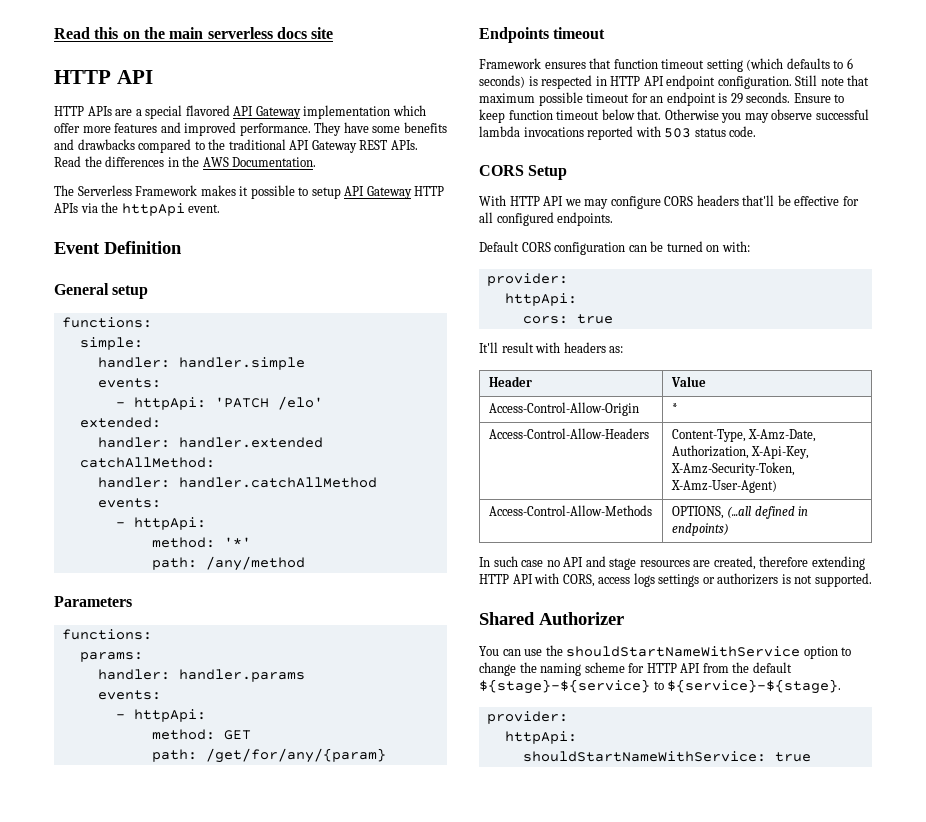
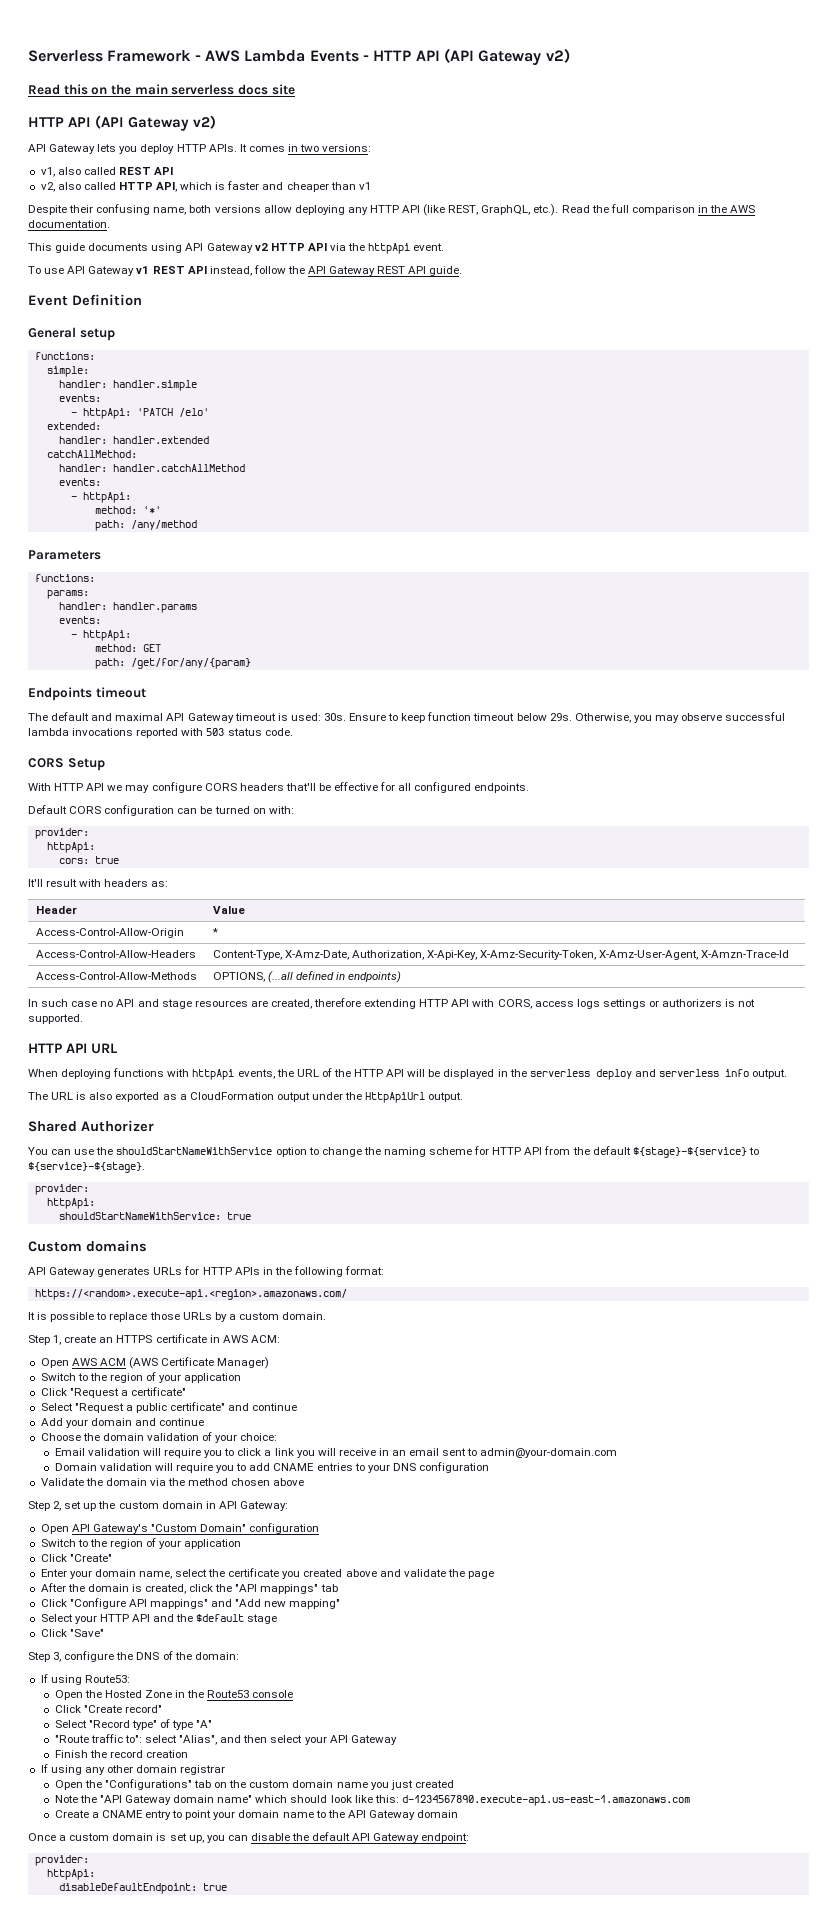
+ Serverless Framework - AWS Lambda Events - HTTP API (API Gateway v2)
  Read this on the main serverless docs site
- HTTP API
- HTTP APIs are a special flavored API Gateway implementation which offer more features and improved performance. They have some benefits and drawbacks compared to the traditional API Gateway REST APIs. Read the differences in the AWS Documentation.
- The Serverless Framework makes it possible to setup API Gateway HTTP APIs via the httpApi event.
+ HTTP API (API Gateway v2)
+ API Gateway lets you deploy HTTP APIs. It comes in two versions:
+ v1, also called REST API
+ v2, also called HTTP API, which is faster and cheaper than v1
+ Despite their confusing name, both versions allow deploying any HTTP API (like REST, GraphQL, etc.). Read the full comparison in the AWS documentation.
+ This guide documents using API Gateway v2 HTTP API via the httpApi event.
+ To use API Gateway v1 REST API instead, follow the API Gateway REST API guide.
- Framework ensures that function timeout setting (which defaults to 6 seconds) is respected in HTTP API endpoint configuration. Still note that maximum possible timeout for an endpoint is 29 seconds.
+ The default and maximal API Gateway timeout is used: 30s.
- Ensure to keep function timeout below that. Otherwise you may observe successful lambda invocations reported with 503 status code.
+ Ensure to keep function timeout below 29s. Otherwise, you may observe successful lambda invocations reported with 503 status code.
- Access-Control-Allow-Headers | Content-Type, X-Amz-Date, Authorization, X-Api-Key, X-Amz-Security-Token, X-Amz-User-Agent)
+ Access-Control-Allow-Headers | Content-Type, X-Amz-Date, Authorization, X-Api-Key, X-Amz-Security-Token, X-Amz-User-Agent, X-Amzn-Trace-Id
+ HTTP API URL
+ When deploying functions with httpApi events, the URL of the HTTP API will be displayed in the serverless deploy and serverless info output.
+ The URL is also exported as a CloudFormation output under the HttpApiUrl output.
+ Custom domains
+ API Gateway generates URLs for HTTP APIs in the following format:
+ https://<random>.execute-api.<region>.amazonaws.com/
+ It is possible to replace those URLs by a custom domain.
+ Step 1, create an HTTPS certificate in AWS ACM:
+ Open AWS ACM (AWS Certificate Manager)
+ Switch to the region of your application
+ Click "Request a certificate"
+ Select "Request a public certificate" and continue
+ Add your domain and continue
+ Choose the domain validation of your choice:
+ Email validation will require you to click a link you will receive in an email sent to admin@your-domain.com
+ Domain validation will require you to add CNAME entries to your DNS configuration
+ Validate the domain via the method chosen above
+ Step 2, set up the custom domain in API Gateway:
+ Open API Gateway's "Custom Domain" configuration
+ Switch to the region of your application
+ Click "Create"
+ Enter your domain name, select the certificate you created above and validate the page
+ After the domain is created, click the "API mappings" tab
+ Click "Configure API mappings" and "Add new mapping"
+ Select your HTTP API and the $default stage
+ Click "Save"
+ Step 3, configure the DNS of the domain:
+ If using Route53:
+ Open the Hosted Zone in the Route53 console
+ Click "Create record"
+ Select "Record type" of type "A"
+ "Route traffic to": select "Alias", and then select your API Gateway
+ Finish the record creation
+ If using any other domain registrar
+ Open the "Configurations" tab on the custom domain name you just created
+ Note the "API Gateway domain name" which should look like this: d-1234567890.execute-api.us-east-1.amazonaws.com
+ Create a CNAME entry to point your domain name to the API Gateway domain
+ Once a custom domain is set up, you can disable the default API Gateway endpoint:
+ provider:
+ httpApi:
+ disableDefaultEndpoint: true

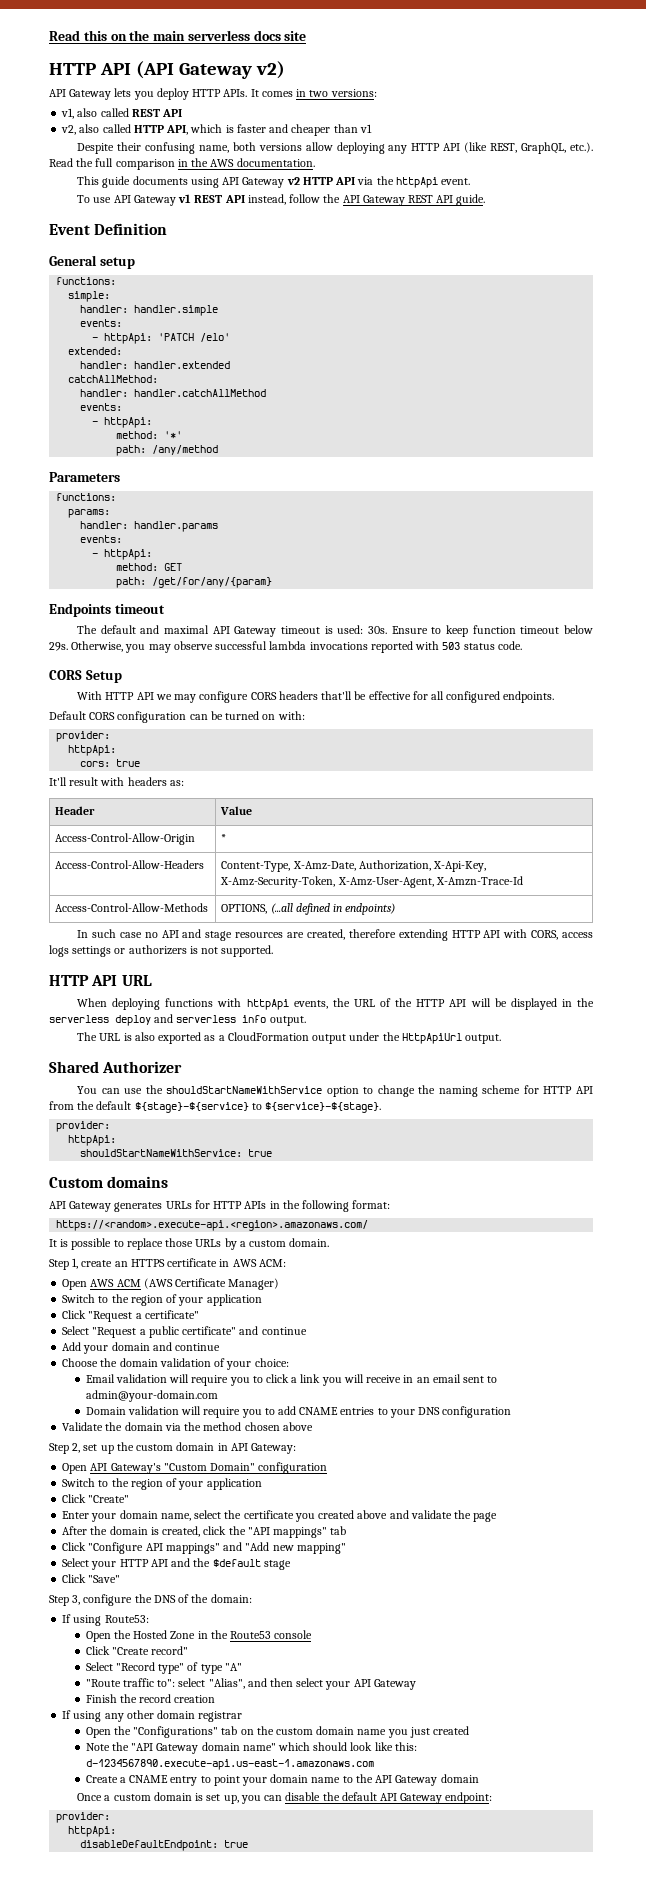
- Serverless Framework - AWS Lambda Events - HTTP API (API Gateway v2)

